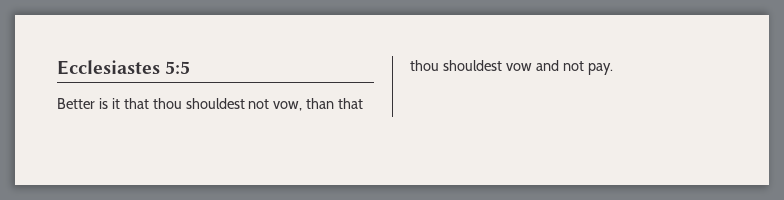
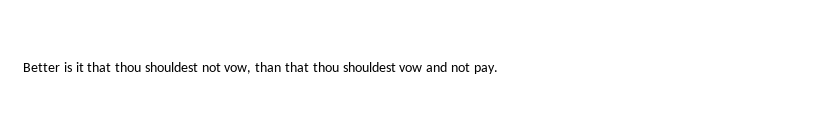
- Ecclesiastes 5:5

